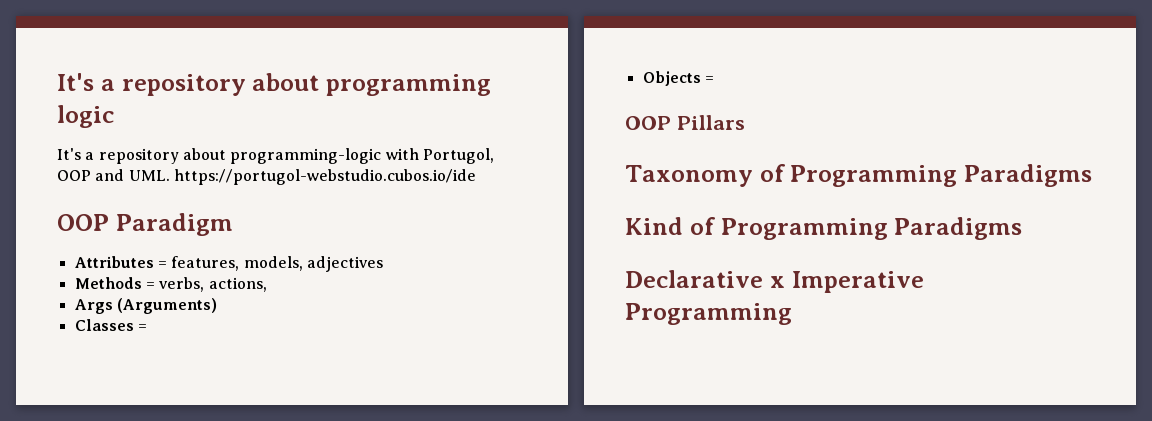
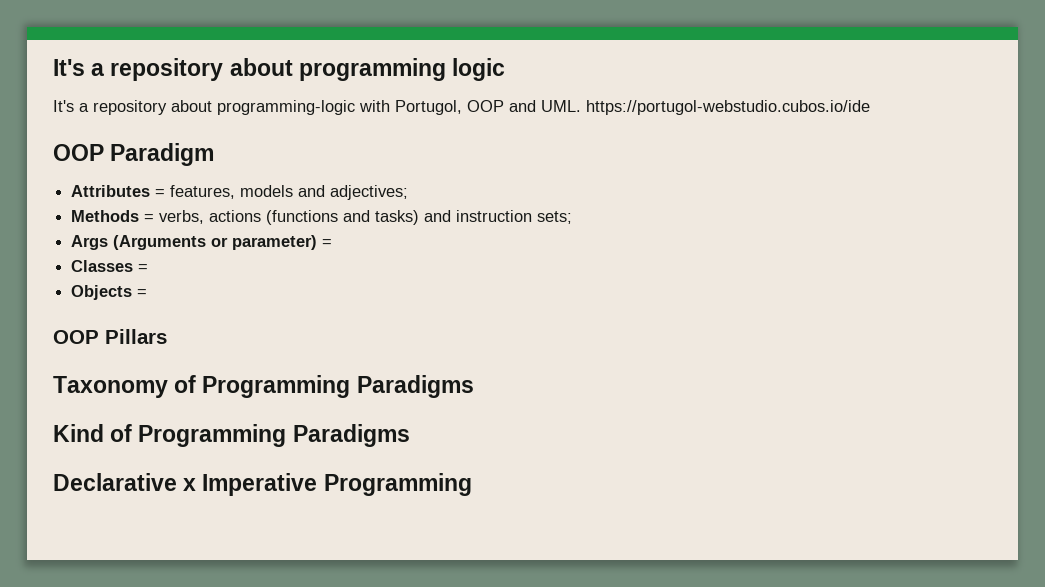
- Attributes = features, models, adjectives
+ Attributes = features, models and adjectives;
- Methods = verbs, actions,
- Args (Arguments)
+ Methods = verbs, actions (functions and tasks) and instruction sets;
+ Args (Arguments or parameter) =

